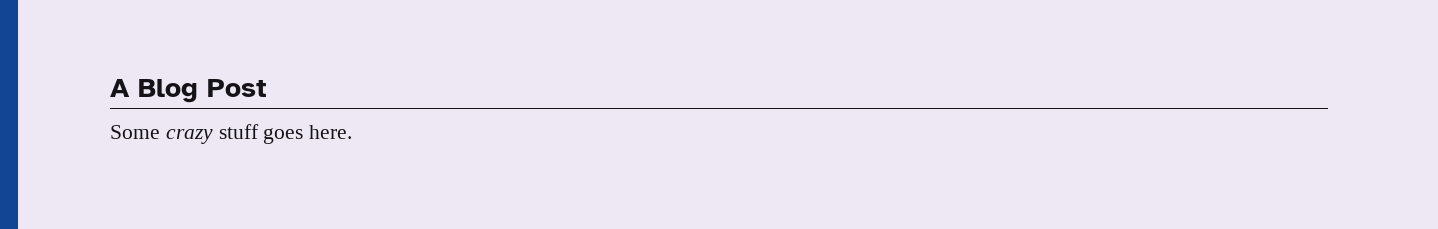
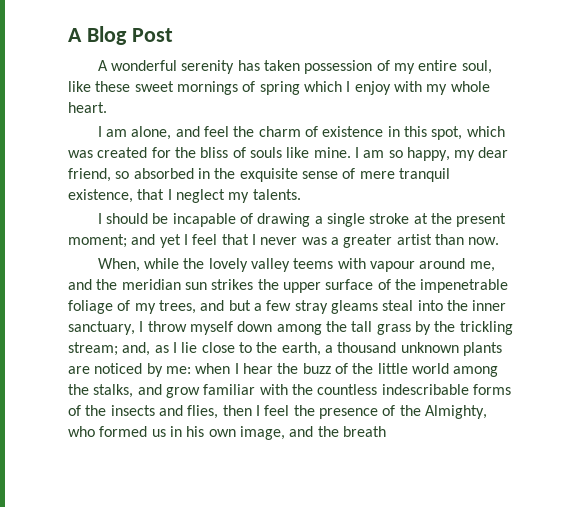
- Some crazy stuff goes here.
+ A wonderful serenity has taken possession of my entire soul, like these sweet mornings of spring which I enjoy with my whole heart.
+ I am alone, and feel the charm of existence in this spot, which was created for the bliss of souls like mine. I am so happy, my dear friend, so absorbed in the exquisite sense of mere tranquil existence, that I neglect my talents.
+ I should be incapable of drawing a single stroke at the present moment; and yet I feel that I never was a greater artist than now.
+ When, while the lovely valley teems with vapour around me, and the meridian sun strikes the upper surface of the impenetrable foliage of my trees, and but a few stray gleams steal into the inner sanctuary, I throw myself down among the tall grass by the trickling stream; and, as I lie close to the earth, a thousand unknown plants are noticed by me: when I hear the buzz of the little world among the stalks, and grow familiar with the countless indescribable forms of the insects and flies, then I feel the presence of the Almighty, who formed us in his own image, and the breath

